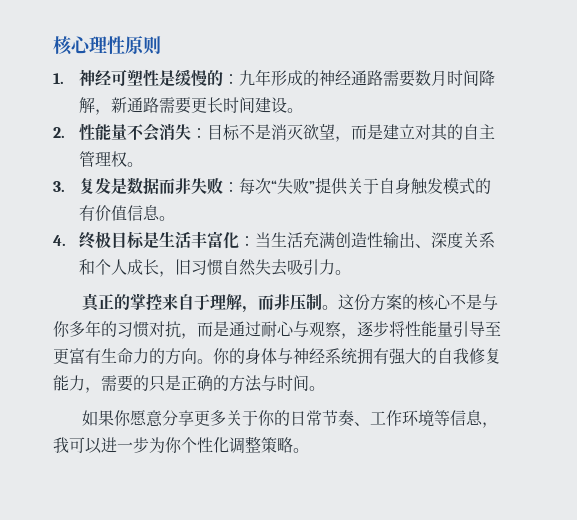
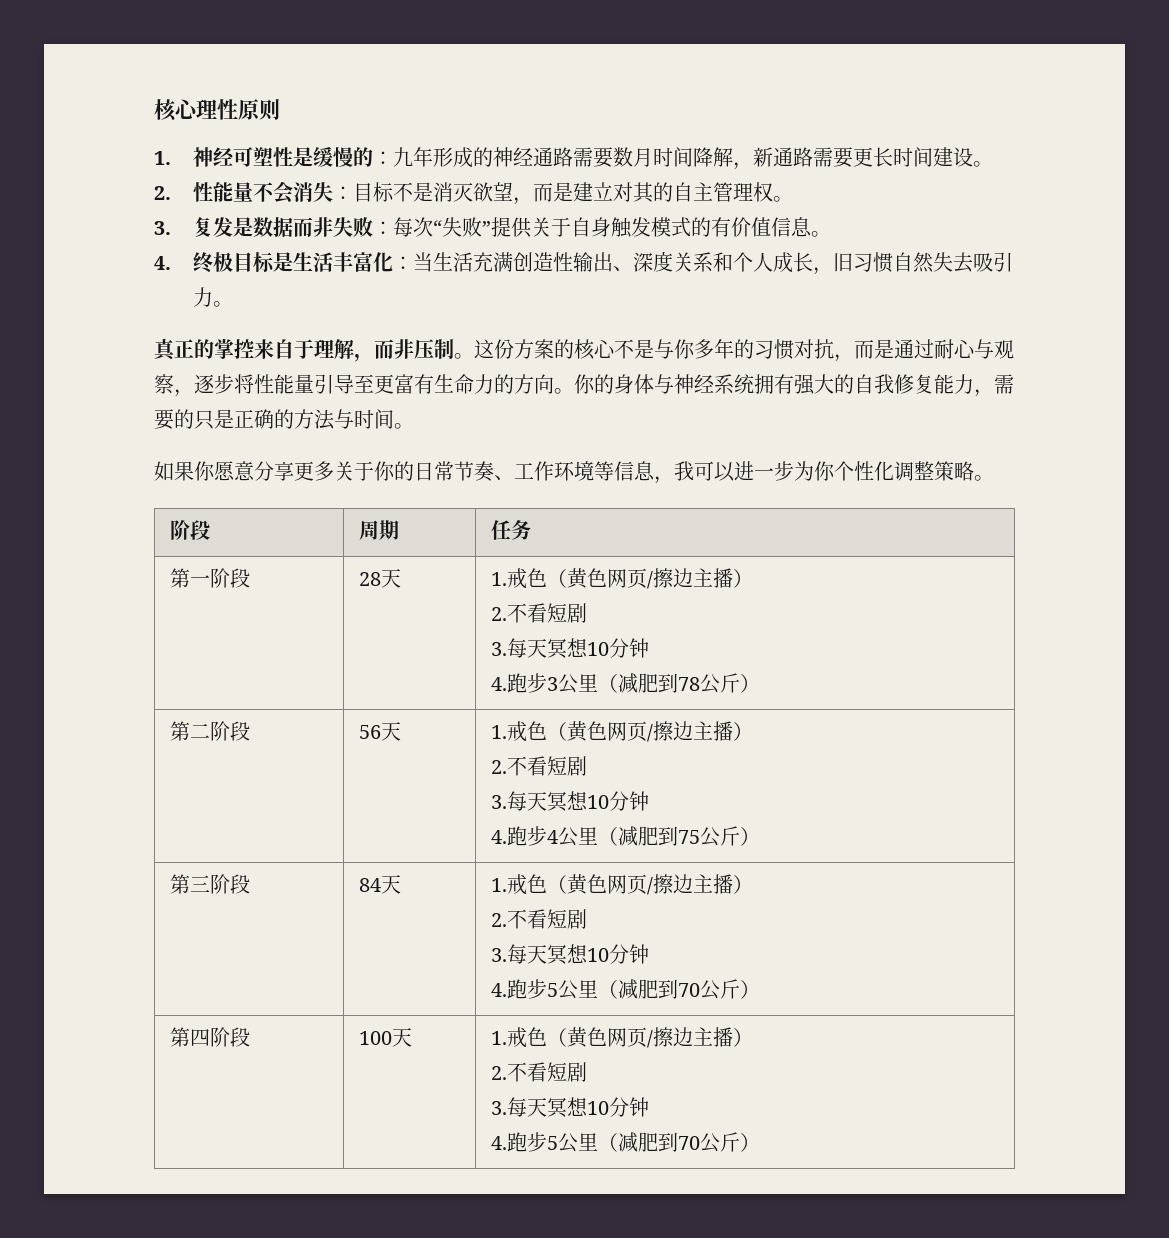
+ 阶段 | 周期 | 任务
+ 第一阶段 | 28天 | 1.戒色（黄色网页/擦边主播）
+ 2.不看短剧
+ 3.每天冥想10分钟
+ 4.跑步3公里（减肥到78公斤）
+ 第二阶段 | 56天 | 1.戒色（黄色网页/擦边主播）
+ 2.不看短剧
+ 3.每天冥想10分钟
+ 4.跑步4公里（减肥到75公斤）
+ 第三阶段 | 84天 | 1.戒色（黄色网页/擦边主播）
+ 2.不看短剧
+ 3.每天冥想10分钟
+ 4.跑步5公里（减肥到70公斤）
+ 第四阶段 | 100天 | 1.戒色（黄色网页/擦边主播）
+ 2.不看短剧
+ 3.每天冥想10分钟
+ 4.跑步5公里（减肥到70公斤）

